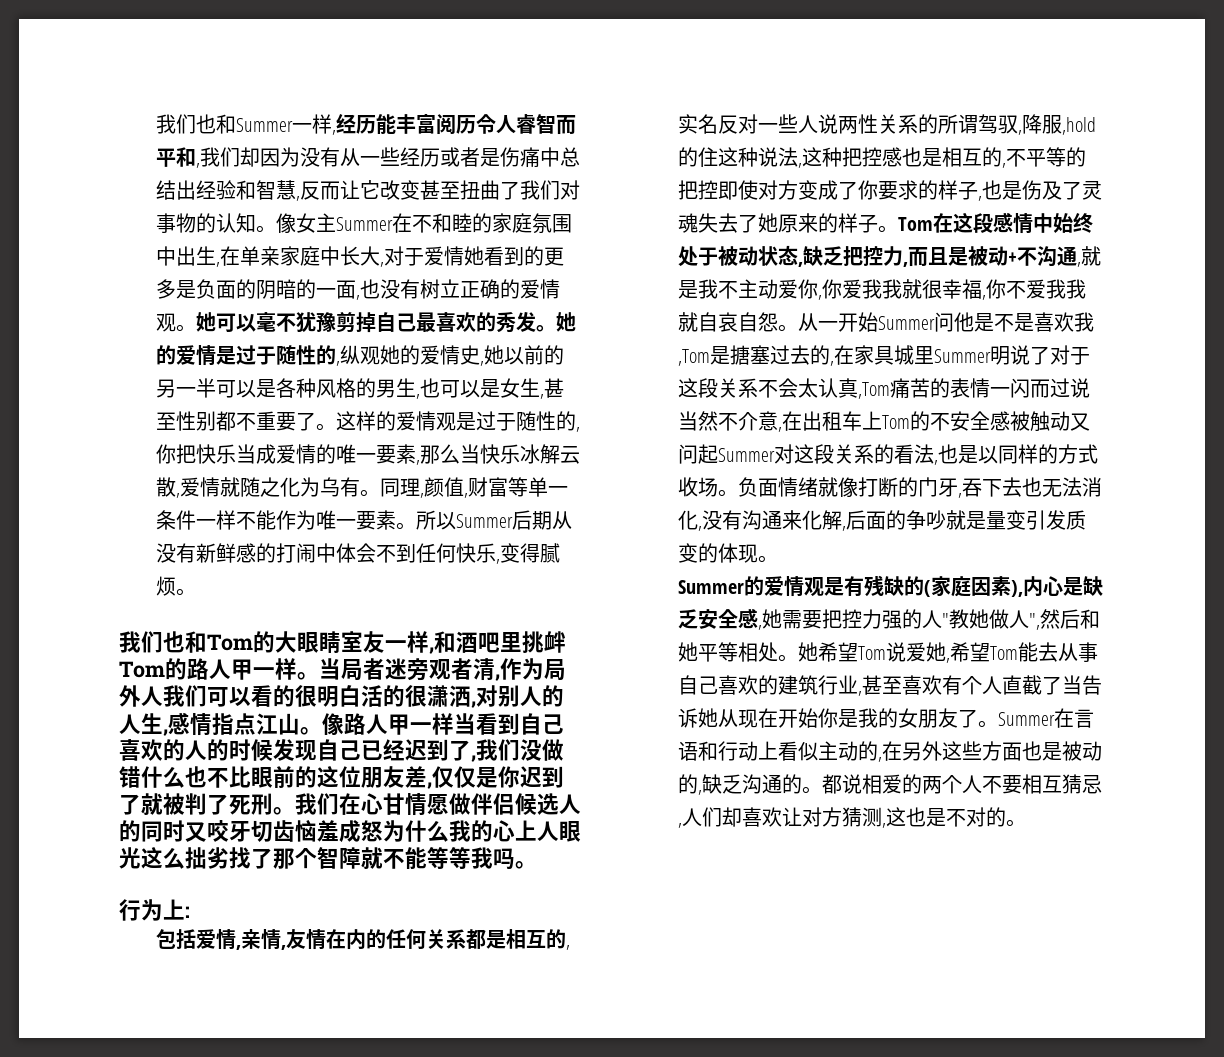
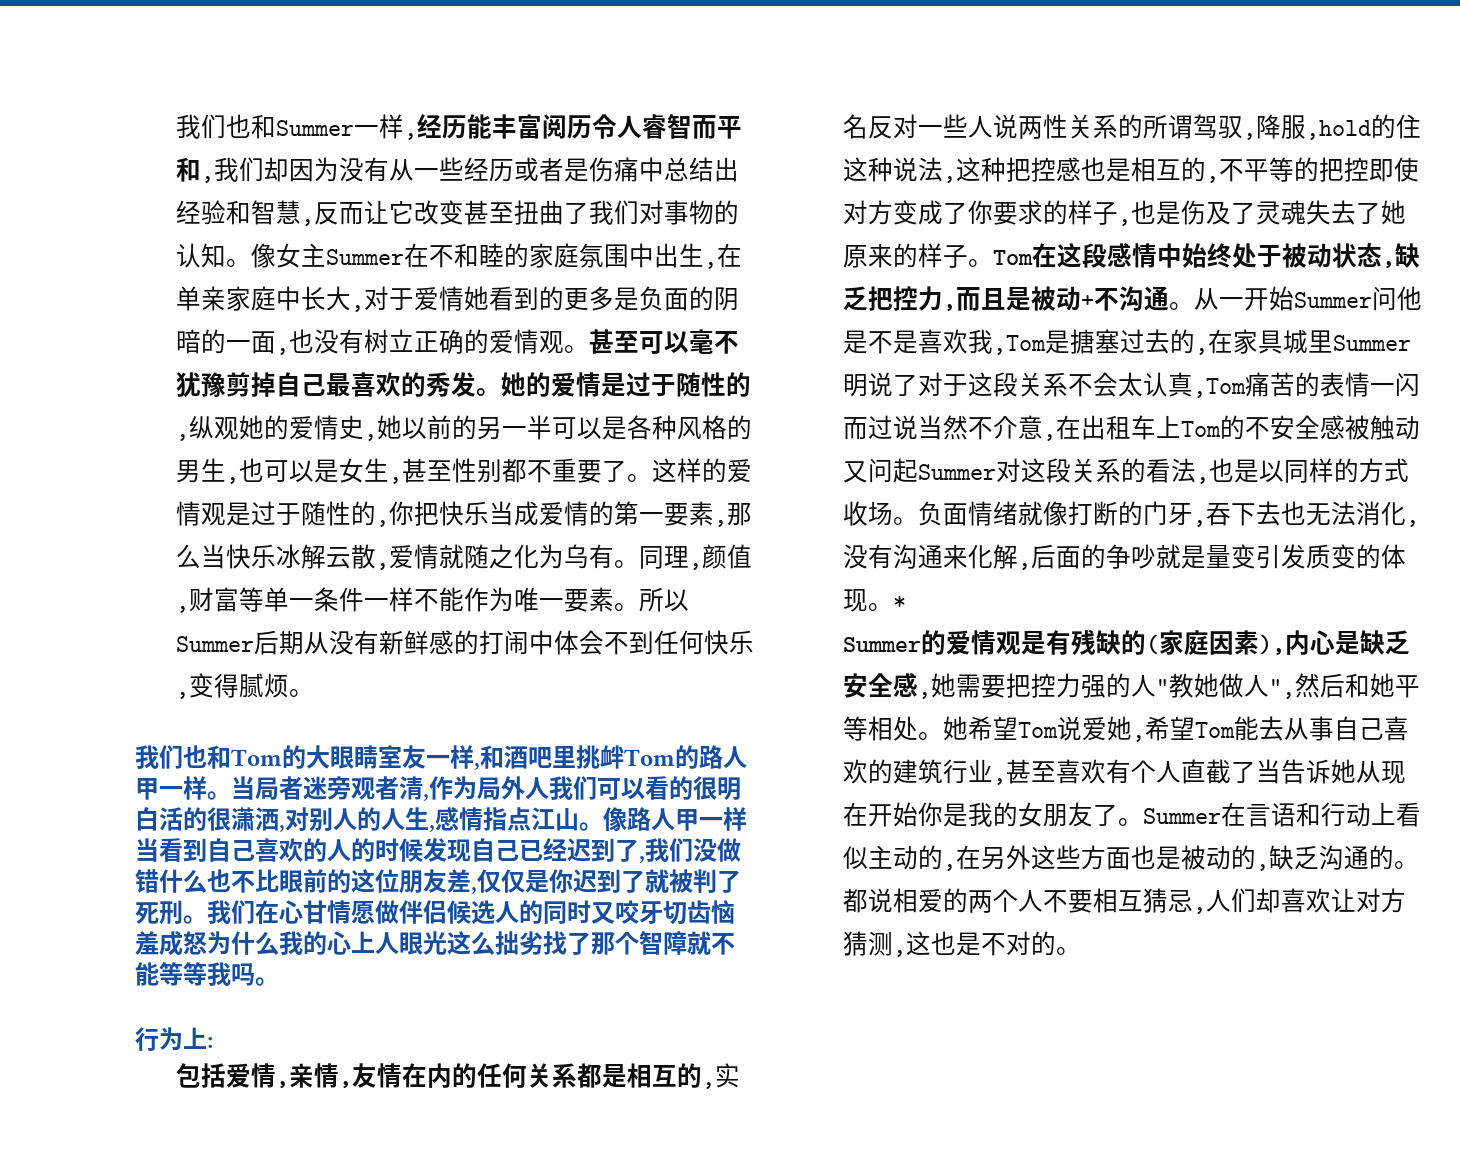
- 她可以毫不犹豫剪掉自己最喜欢的秀发。
+ 甚至可以毫不犹豫剪掉自己最喜欢的秀发。
- 这样的爱情观是过于随性的,你把快乐当成爱情的唯一要素,那么当快乐冰解云散,爱情就随之化为乌有。
+ 这样的爱情观是过于随性的,你把快乐当成爱情的第一要素,那么当快乐冰解云散,爱情就随之化为乌有。
- Tom在这段感情中始终处于被动状态,缺乏把控力,而且是被动+不沟通,就是我不主动爱你,你爱我我就很幸福,你不爱我我就自哀自怨。
+ Tom在这段感情中始终处于被动状态,缺乏把控力,而且是被动+不沟通。
+ *

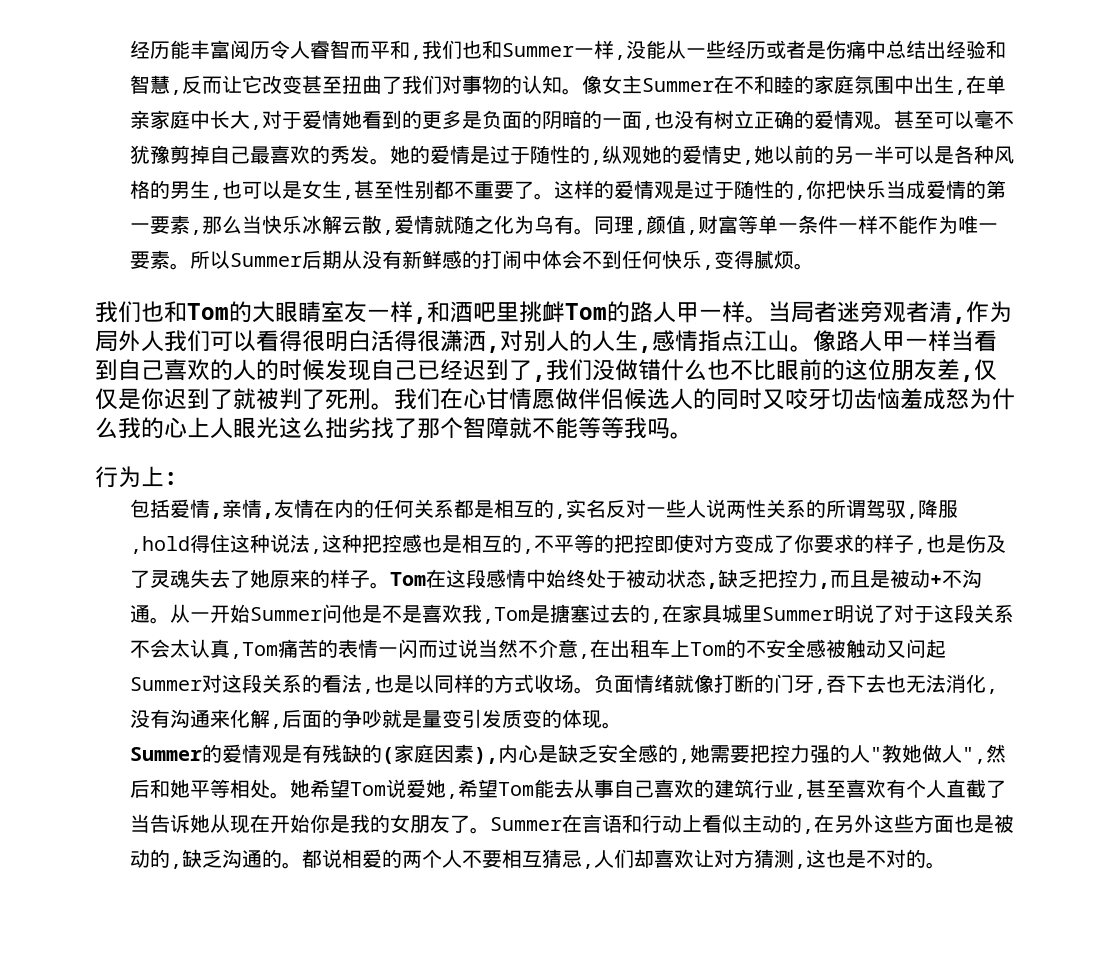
- 我们也和Summer一样,经历能丰富阅历令人睿智而平和,我们却因为没有从一些经历或者是伤痛中总结出经验和智慧,反而让它改变甚至扭曲了我们对事物的认知。
+ 经历能丰富阅历令人睿智而平和,我们也和Summer一样,没能从一些经历或者是伤痛中总结出经验和智慧,反而让它改变甚至扭曲了我们对事物的认知。
- 当局者迷旁观者清,作为局外人我们可以看的很明白活的很潇洒,对别人的人生,感情指点江山。
+ 当局者迷旁观者清,作为局外人我们可以看得很明白活得很潇洒,对别人的人生,感情指点江山。
- 包括爱情,亲情,友情在内的任何关系都是相互的,实名反对一些人说两性关系的所谓驾驭,降服,hold的住这种说法,这种把控感也是相互的,不平等的把控即使对方变成了你要求的样子,也是伤及了灵魂失去了她原来的样子。
+ 包括爱情,亲情,友情在内的任何关系都是相互的,实名反对一些人说两性关系的所谓驾驭,降服,hold得住这种说法,这种把控感也是相互的,不平等的把控即使对方变成了你要求的样子,也是伤及了灵魂失去了她原来的样子。
- *
- Summer的爱情观是有残缺的(家庭因素),内心是缺乏安全感,她需要把控力强的人"教她做人",然后和她平等相处。
+ Summer的爱情观是有残缺的(家庭因素),内心是缺乏安全感的,她需要把控力强的人"教她做人",然后和她平等相处。

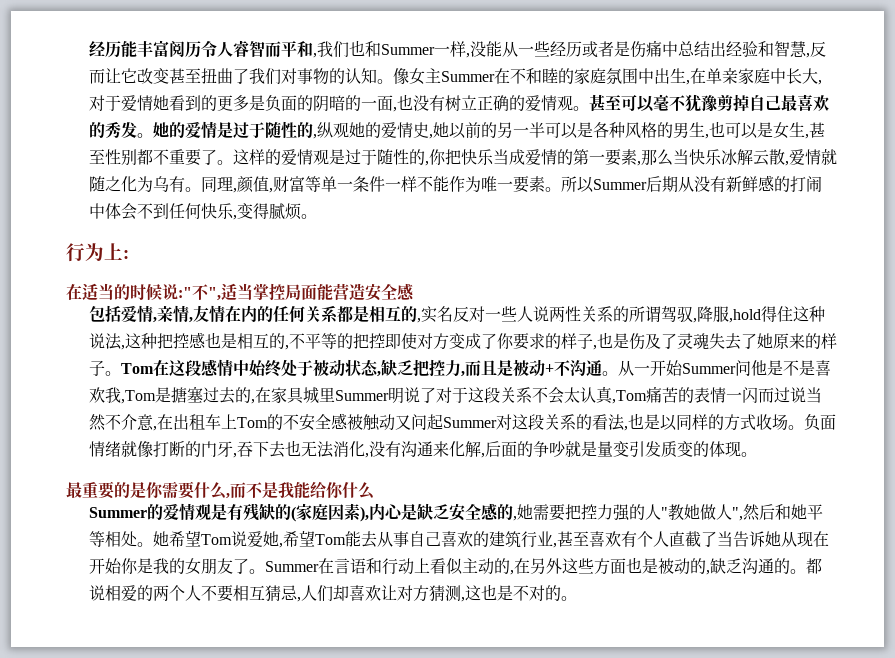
- 我们也和Tom的大眼睛室友一样,和酒吧里挑衅Tom的路人甲一样。当局者迷旁观者清,作为局外人我们可以看得很明白活得很潇洒,对别人的人生,感情指点江山。像路人甲一样当看到自己喜欢的人的时候发现自己已经迟到了,我们没做错什么也不比眼前的这位朋友差,仅仅是你迟到了就被判了死刑。我们在心甘情愿做伴侣候选人的同时又咬牙切齿恼羞成怒为什么我的心上人眼光这么拙劣找了那个智障就不能等等我吗。
  行为上:
+ 在适当的时候说:"不",适当掌控局面能营造安全感
+ 最重要的是你需要什么,而不是我能给你什么

